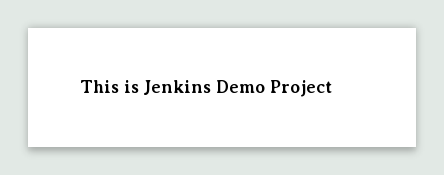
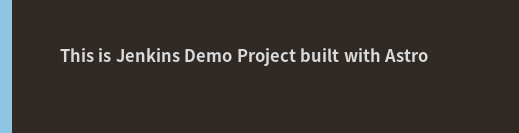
- This is Jenkins Demo Project
+ This is Jenkins Demo Project built with Astro

